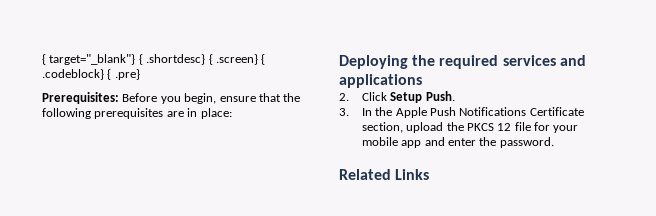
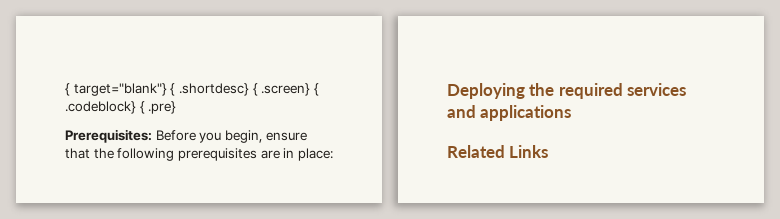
- { target="_blank"} { .shortdesc} { .screen} { .codeblock} { .pre}
+ { target="blank"} { .shortdesc} { .screen} { .codeblock} { .pre}
- 2. Click Setup Push.
- 3. In the Apple Push Notifications Certificate section, upload the PKCS 12 file for your mobile app and enter the password.

